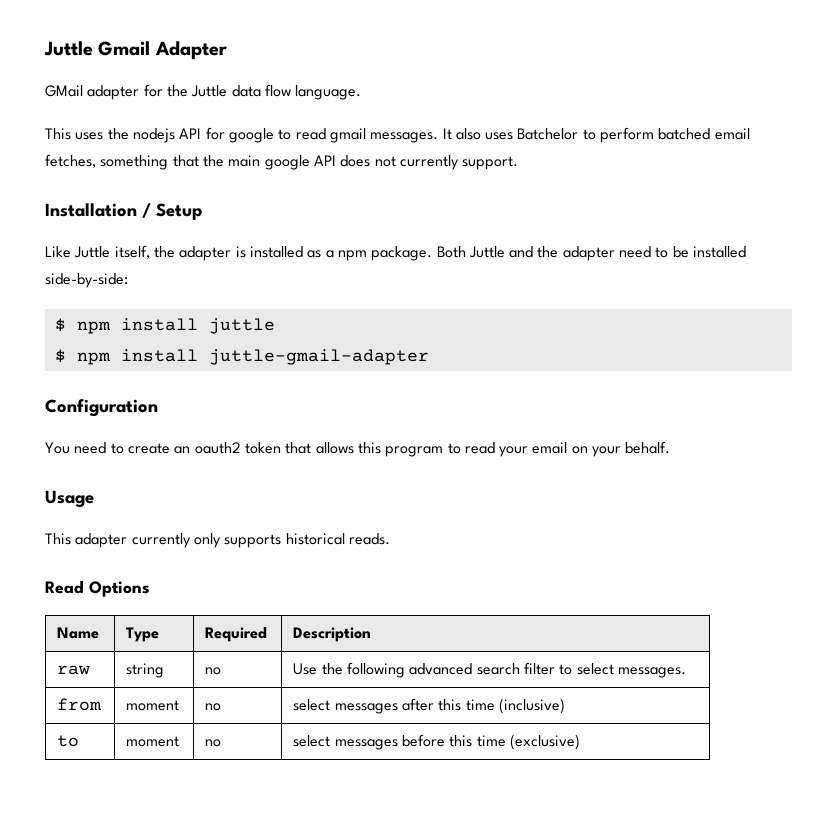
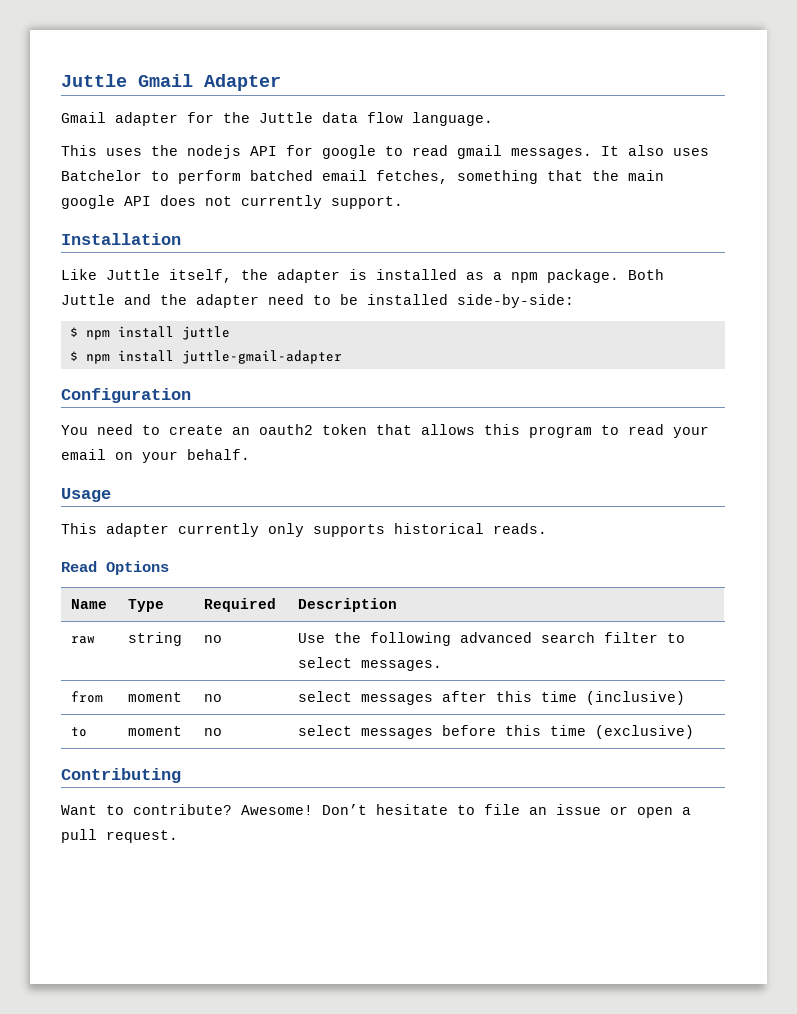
- GMail adapter for the Juttle data flow language.
+ Gmail adapter for the Juttle data flow language.
- Installation / Setup
+ Installation
+ Contributing
+ Want to contribute? Awesome! Don’t hesitate to file an issue or open a pull request.

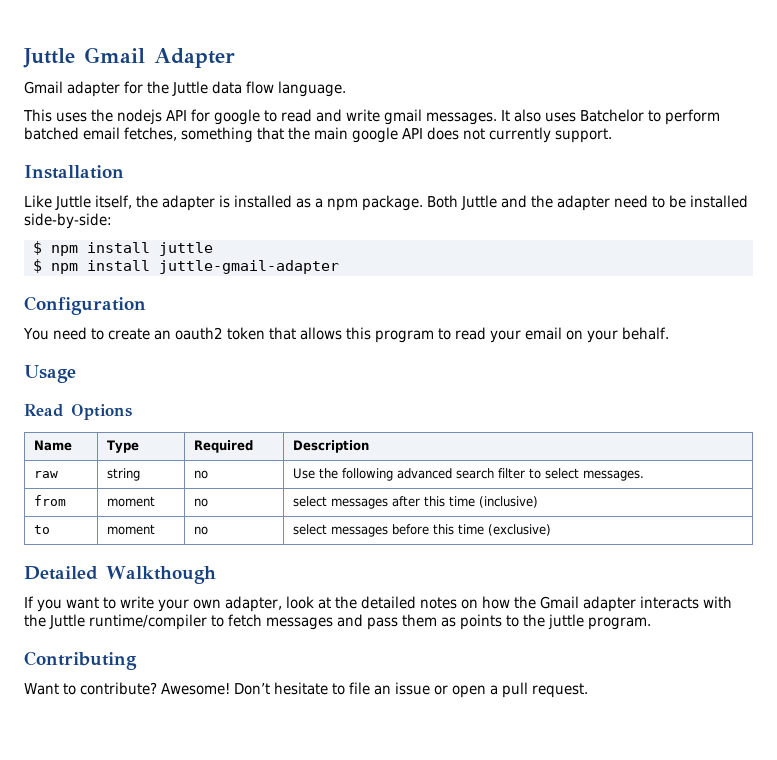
- This uses the nodejs API for google to read gmail messages.
+ This uses the nodejs API for google to read and write gmail messages.
- This adapter currently only supports historical reads.
+ Detailed Walkthough
+ If you want to write your own adapter, look at the detailed notes on how the Gmail adapter interacts with the Juttle runtime/compiler to fetch messages and pass them as points to the juttle program.

